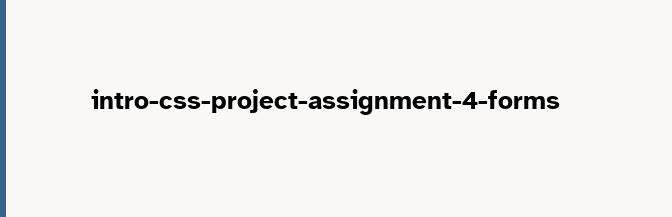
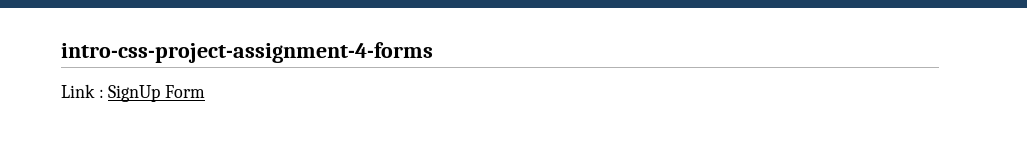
+ Link : SignUp Form

